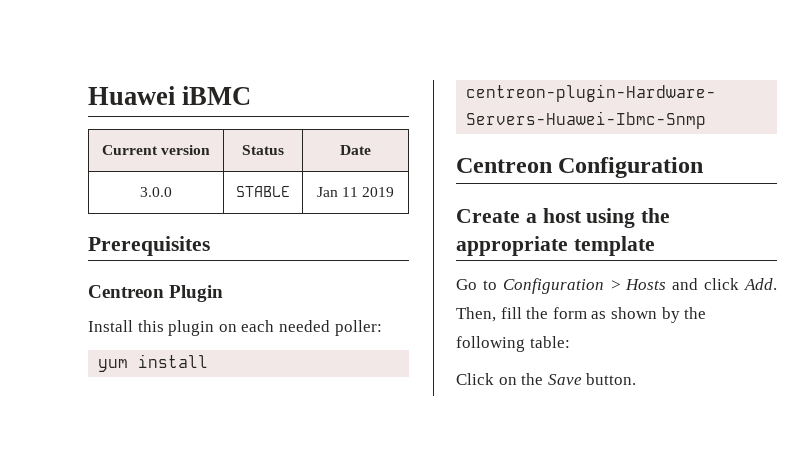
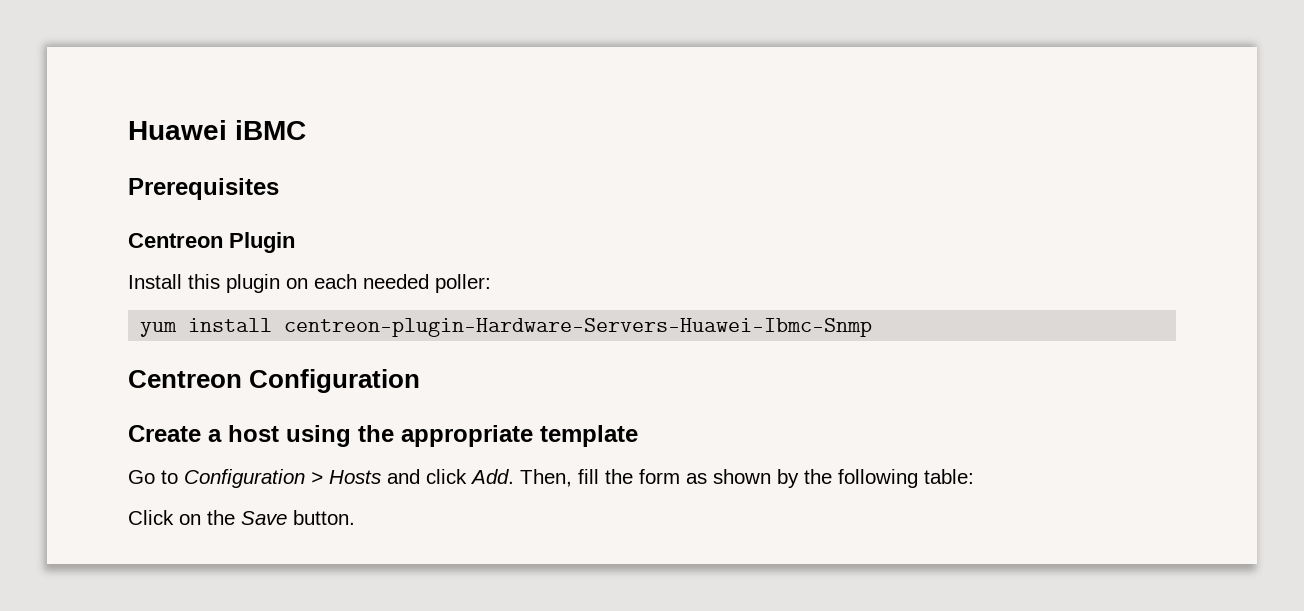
- Current version | Status | Date
- 3.0.0 | STABLE | Jan 11 2019

